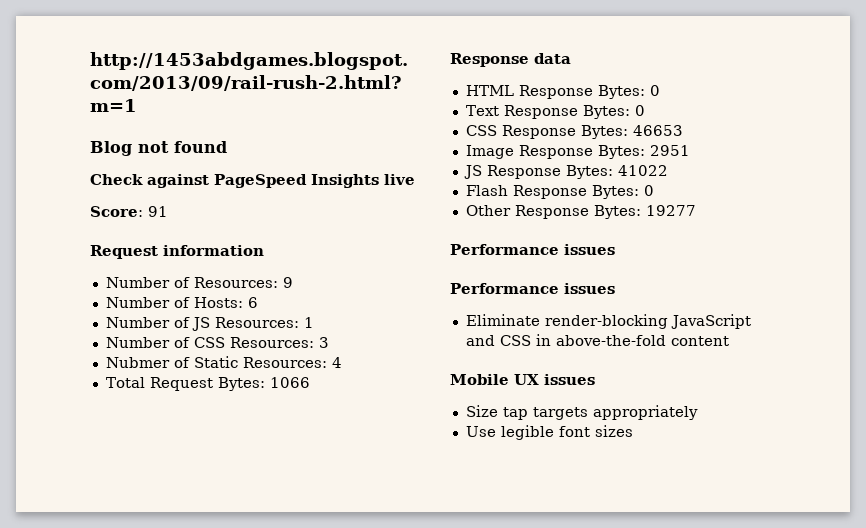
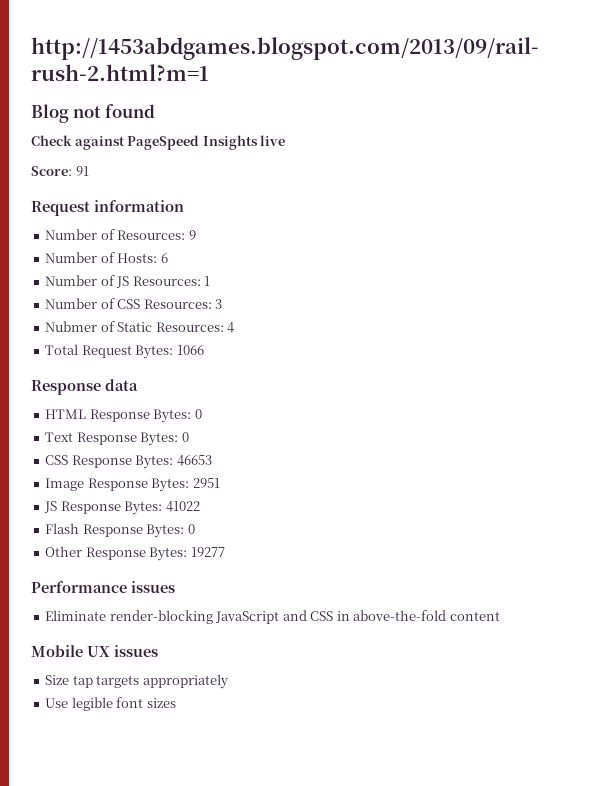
  Other Response Bytes: 19277
- Performance issues

